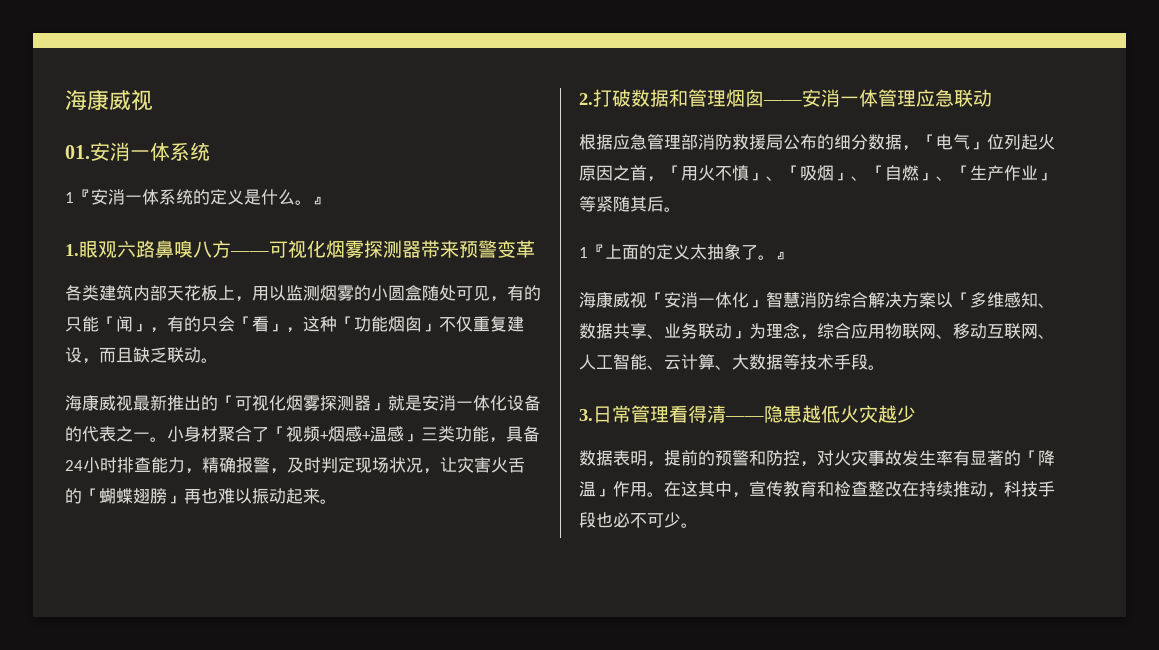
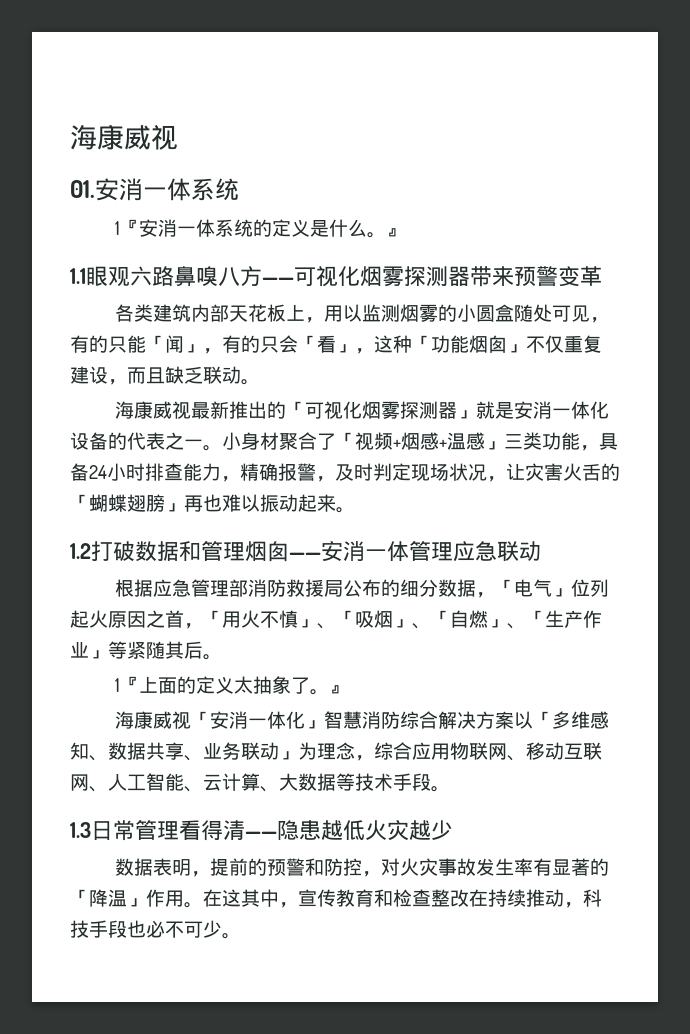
- 1.眼观六路鼻嗅八方——可视化烟雾探测器带来预警变革
+ 1.1眼观六路鼻嗅八方——可视化烟雾探测器带来预警变革
- 2.打破数据和管理烟囱——安消一体管理应急联动
+ 1.2打破数据和管理烟囱——安消一体管理应急联动
- 3.日常管理看得清——隐患越低火灾越少
+ 1.3日常管理看得清——隐患越低火灾越少

